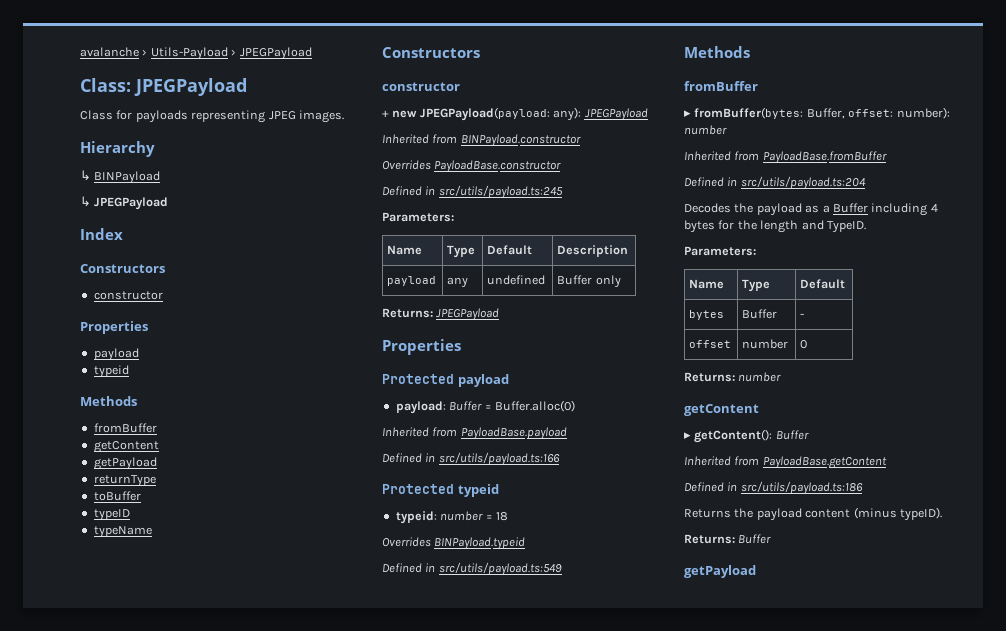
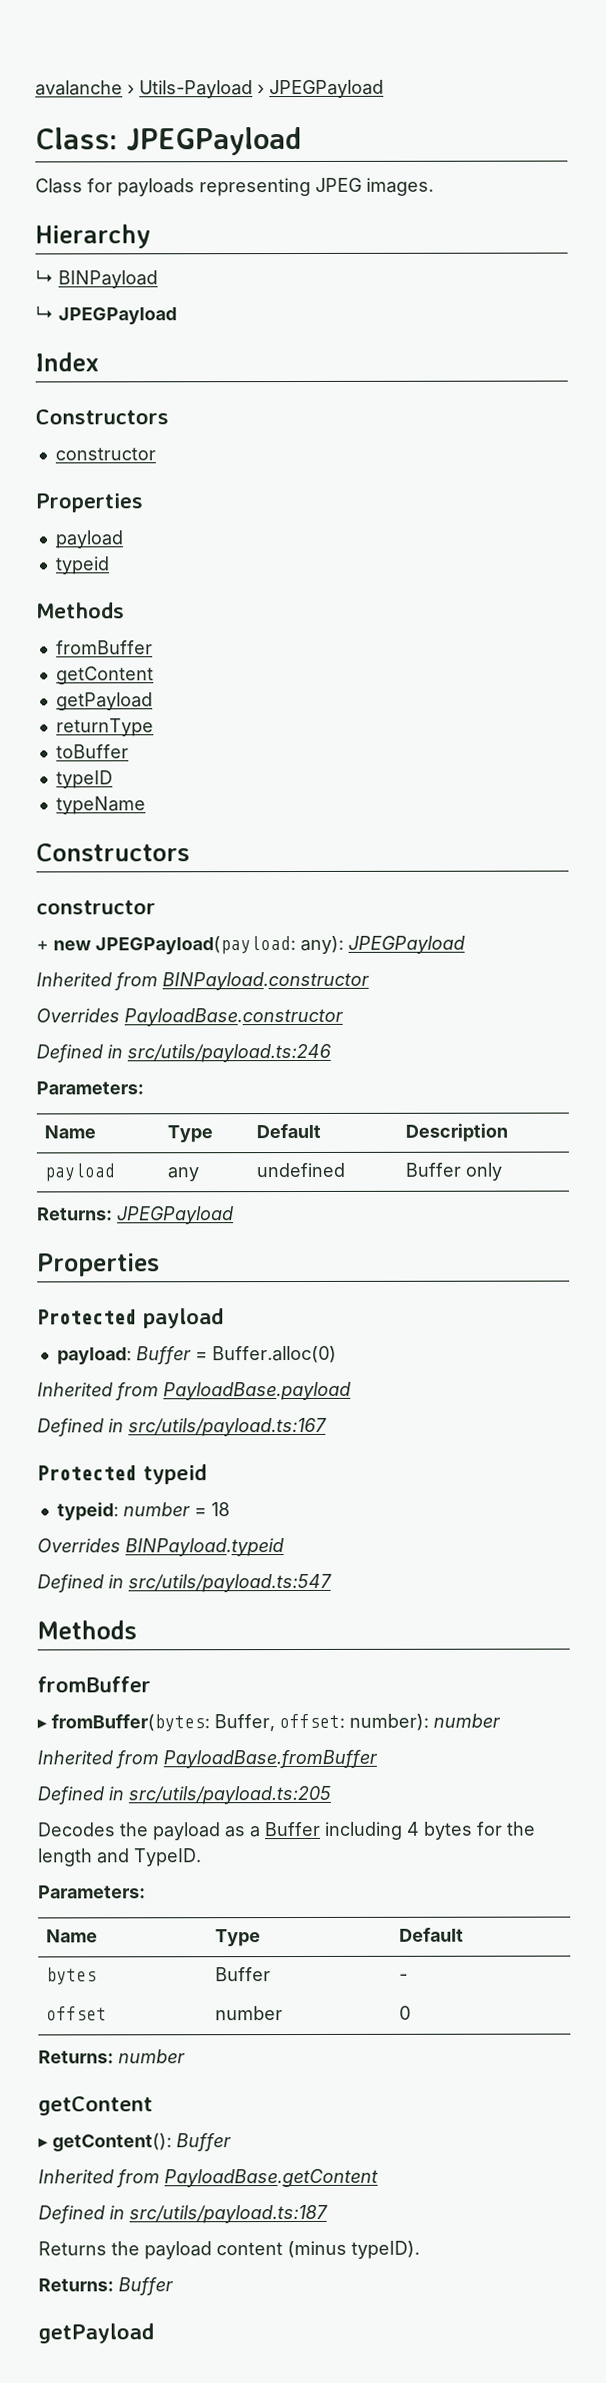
- Defined in src/utils/payload.ts:245
+ Defined in src/utils/payload.ts:246
- Defined in src/utils/payload.ts:166
+ Defined in src/utils/payload.ts:167
- Defined in src/utils/payload.ts:549
+ Defined in src/utils/payload.ts:547
- Defined in src/utils/payload.ts:204
+ Defined in src/utils/payload.ts:205
- Defined in src/utils/payload.ts:186
+ Defined in src/utils/payload.ts:187

